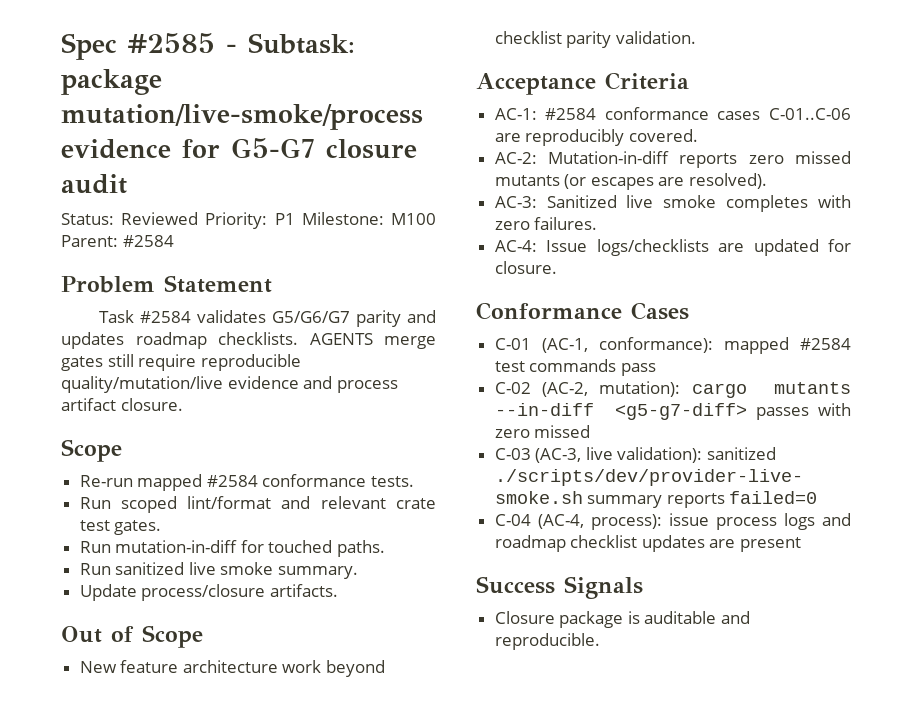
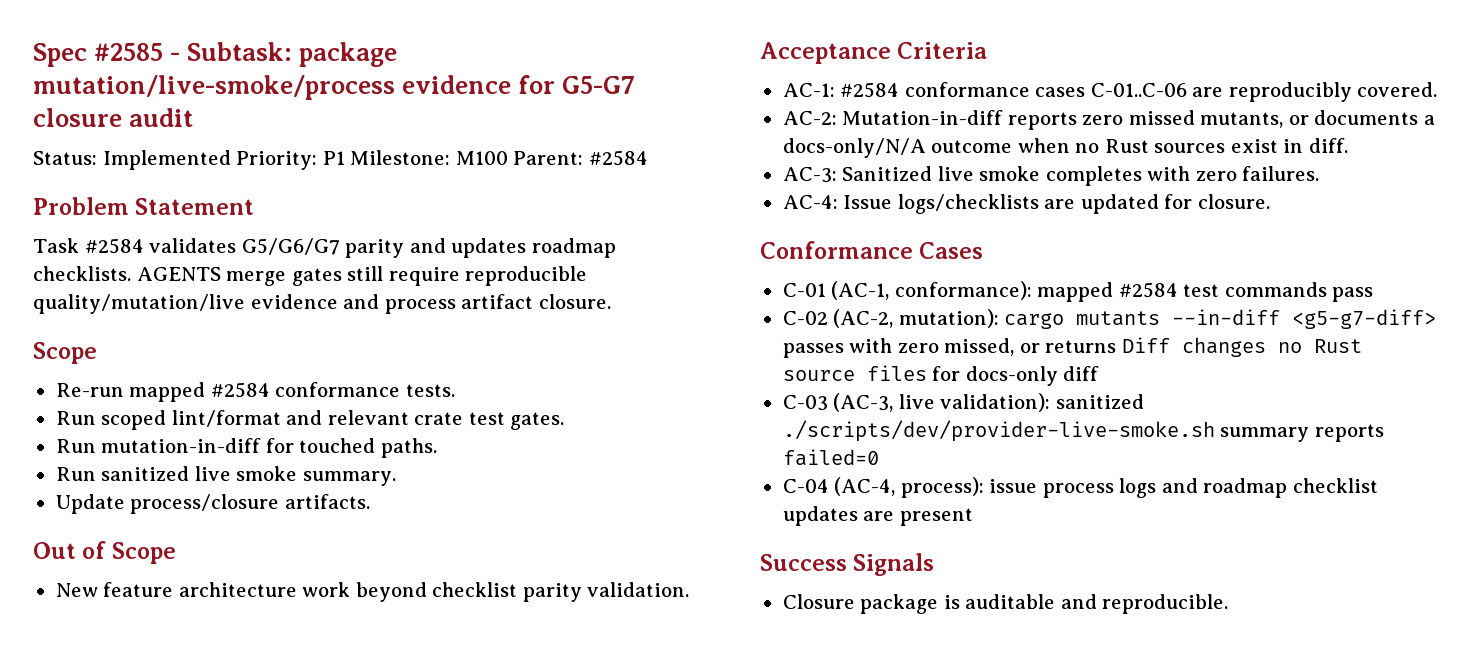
- Status: Reviewed Priority: P1 Milestone: M100 Parent: #2584
+ Status: Implemented Priority: P1 Milestone: M100 Parent: #2584
- AC-2: Mutation-in-diff reports zero missed mutants (or escapes are resolved).
+ AC-2: Mutation-in-diff reports zero missed mutants, or documents a docs-only/N/A outcome when no Rust sources exist in diff.
- C-02 (AC-2, mutation): cargo mutants --in-diff <g5-g7-diff> passes with zero missed
+ C-02 (AC-2, mutation): cargo mutants --in-diff <g5-g7-diff> passes with zero missed, or returns Diff changes no Rust source files for docs-only diff

